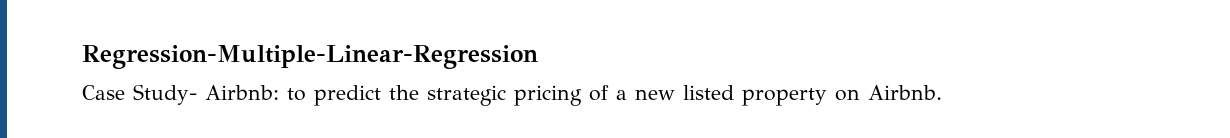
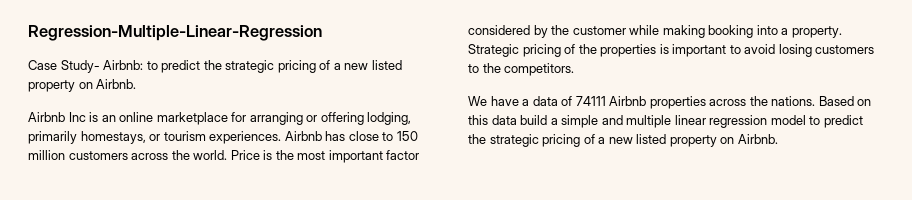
+ Airbnb Inc is an online marketplace for arranging or offering lodging, primarily homestays, or tourism experiences. Airbnb has close to 150 million customers across the world. Price is the most important factor considered by the customer while making booking into a property. Strategic pricing of the properties is important to avoid losing customers to the competitors.
+ We have a data of 74111 Airbnb properties across the nations. Based on this data build a simple and multiple linear regression model to predict the strategic pricing of a new listed property on Airbnb.

